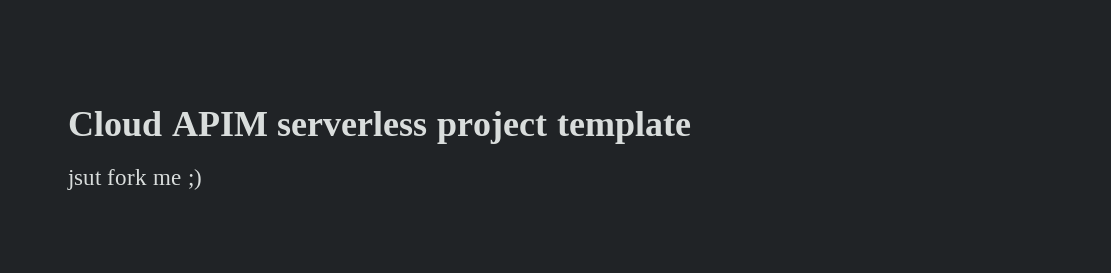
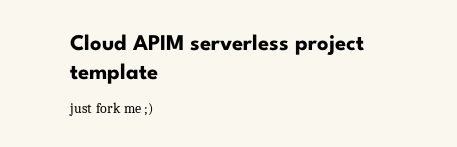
- jsut fork me ;)
+ just fork me ;)

